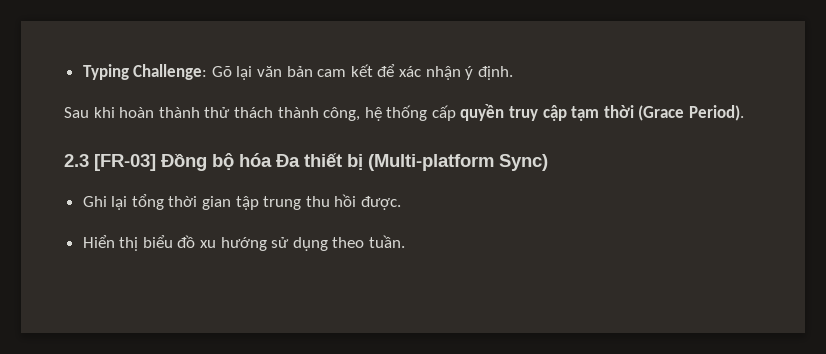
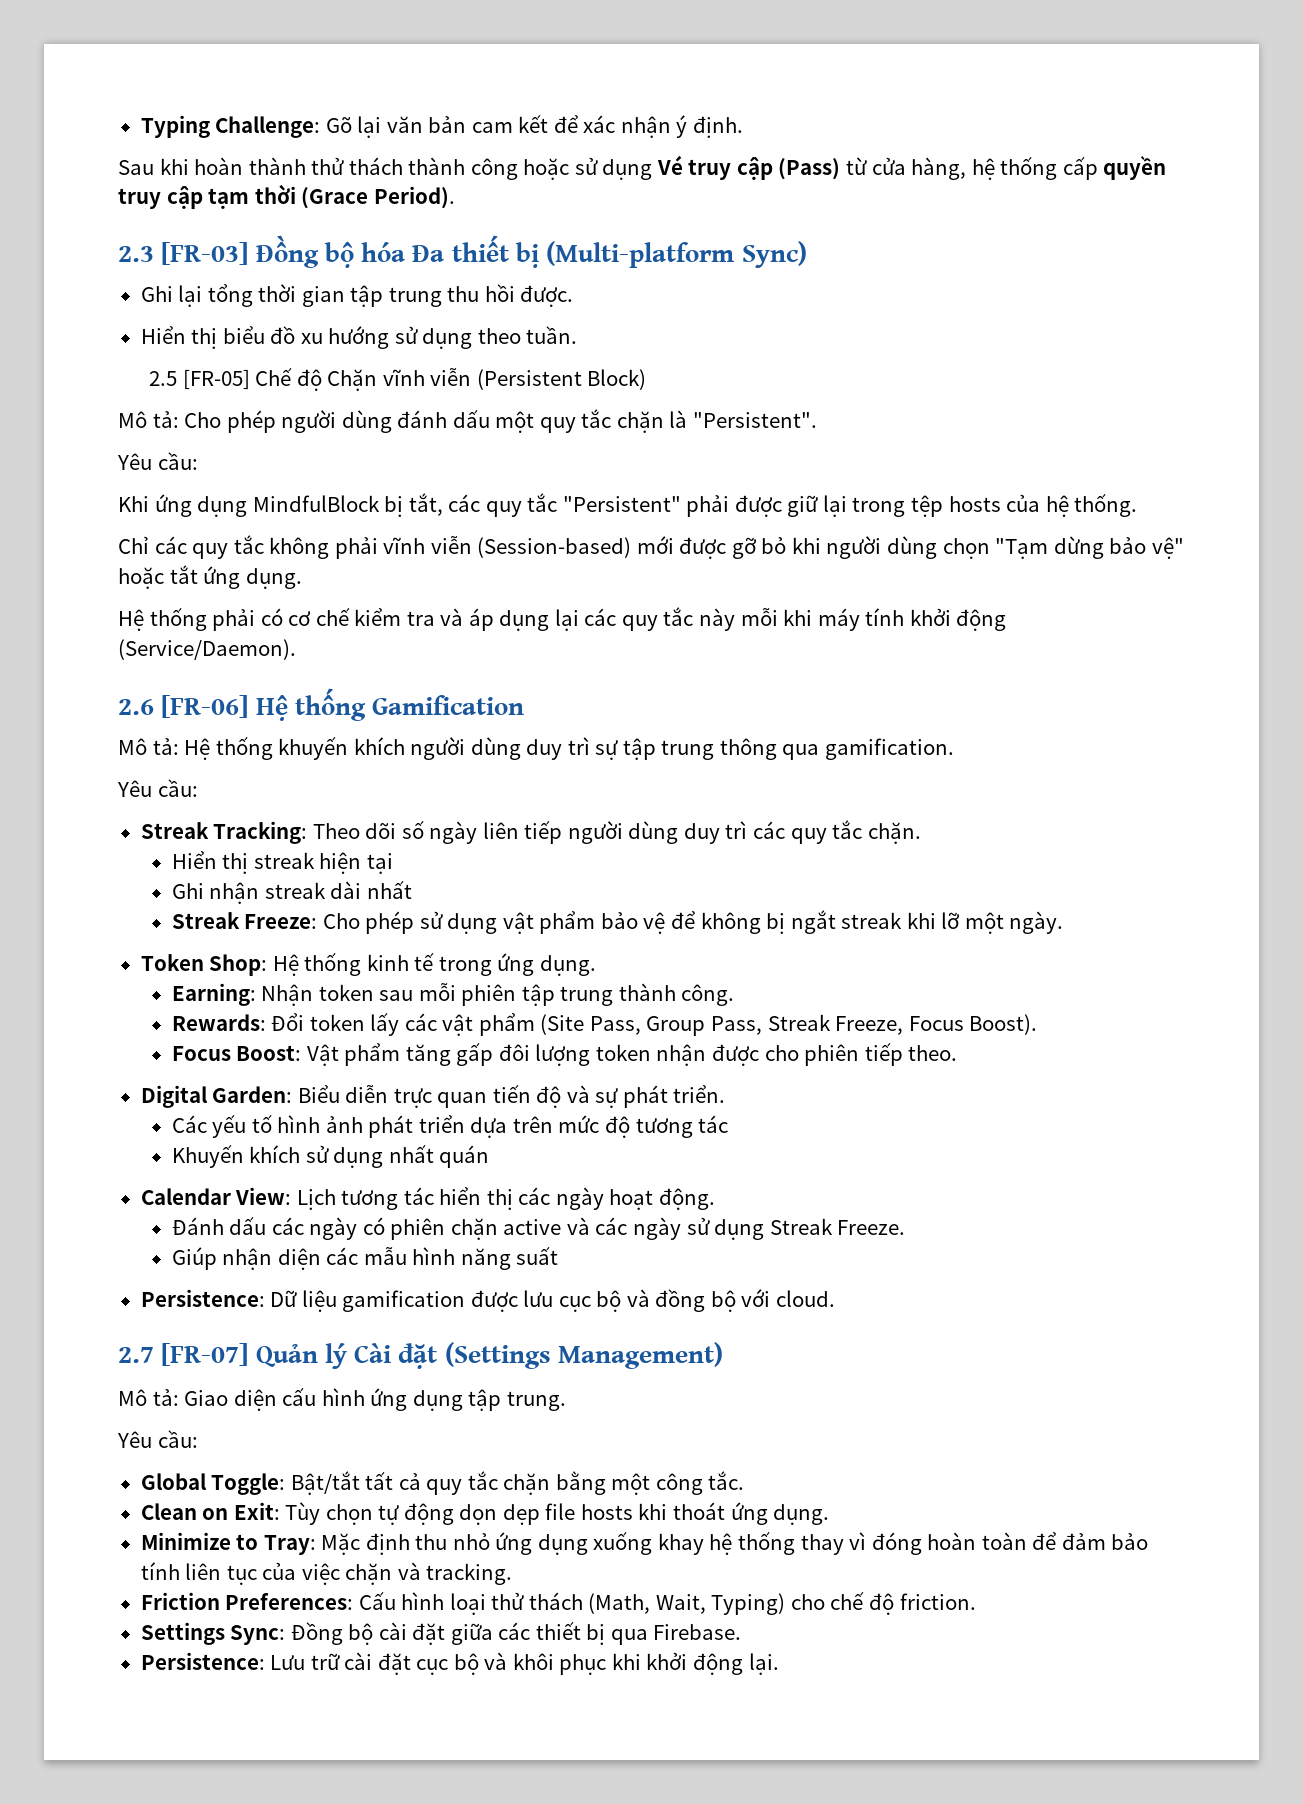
- Sau khi hoàn thành thử thách thành công, hệ thống cấp quyền truy cập tạm thời (Grace Period).
+ Sau khi hoàn thành thử thách thành công hoặc sử dụng Vé truy cập (Pass) từ cửa hàng, hệ thống cấp quyền truy cập tạm thời (Grace Period).
+ 2.5 [FR-05] Chế độ Chặn vĩnh viễn (Persistent Block)
+ Mô tả: Cho phép người dùng đánh dấu một quy tắc chặn là "Persistent".
+ Yêu cầu:
+ Khi ứng dụng MindfulBlock bị tắt, các quy tắc "Persistent" phải được giữ lại trong tệp hosts của hệ thống.
+ Chỉ các quy tắc không phải vĩnh viễn (Session-based) mới được gỡ bỏ khi người dùng chọn "Tạm dừng bảo vệ" hoặc tắt ứng dụng.
+ Hệ thống phải có cơ chế kiểm tra và áp dụng lại các quy tắc này mỗi khi máy tính khởi động (Service/Daemon).
+ 2.6 [FR-06] Hệ thống Gamification
+ Mô tả: Hệ thống khuyến khích người dùng duy trì sự tập trung thông qua gamification.
+ Yêu cầu:
+ Streak Tracking: Theo dõi số ngày liên tiếp người dùng duy trì các quy tắc chặn.
+ Hiển thị streak hiện tại
+ Ghi nhận streak dài nhất
+ Streak Freeze: Cho phép sử dụng vật phẩm bảo vệ để không bị ngắt streak khi lỡ một ngày.
+ Token Shop: Hệ thống kinh tế trong ứng dụng.
+ Earning: Nhận token sau mỗi phiên tập trung thành công.
+ Rewards: Đổi token lấy các vật phẩm (Site Pass, Group Pass, Streak Freeze, Focus Boost).
+ Focus Boost: Vật phẩm tăng gấp đôi lượng token nhận được cho phiên tiếp theo.
+ Digital Garden: Biểu diễn trực quan tiến độ và sự phát triển.
+ Các yếu tố hình ảnh phát triển dựa trên mức độ tương tác
+ Khuyến khích sử dụng nhất quán
+ Calendar View: Lịch tương tác hiển thị các ngày hoạt động.
+ Đánh dấu các ngày có phiên chặn active và các ngày sử dụng Streak Freeze.
+ Giúp nhận diện các mẫu hình năng suất
+ Persistence: Dữ liệu gamification được lưu cục bộ và đồng bộ với cloud.
+ 2.7 [FR-07] Quản lý Cài đặt (Settings Management)
+ Mô tả: Giao diện cấu hình ứng dụng tập trung.
+ Yêu cầu:
+ Global Toggle: Bật/tắt tất cả quy tắc chặn bằng một công tắc.
+ Clean on Exit: Tùy chọn tự động dọn dẹp file hosts khi thoát ứng dụng.
+ Minimize to Tray: Mặc định thu nhỏ ứng dụng xuống khay hệ thống thay vì đóng hoàn toàn để đảm bảo tính liên tục của việc chặn và tracking.
+ Friction Preferences: Cấu hình loại thử thách (Math, Wait, Typing) cho chế độ friction.
+ Settings Sync: Đồng bộ cài đặt giữa các thiết bị qua Firebase.
+ Persistence: Lưu trữ cài đặt cục bộ và khôi phục khi khởi động lại.

